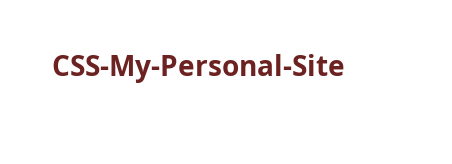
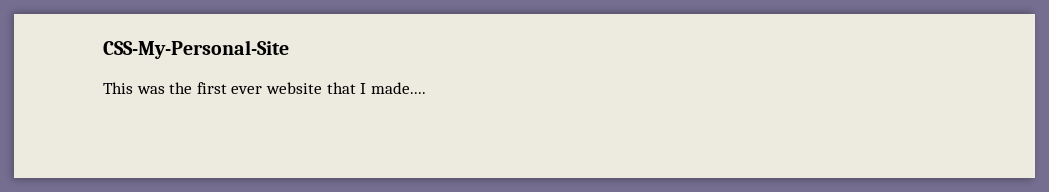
+ This was the first ever website that I made....

